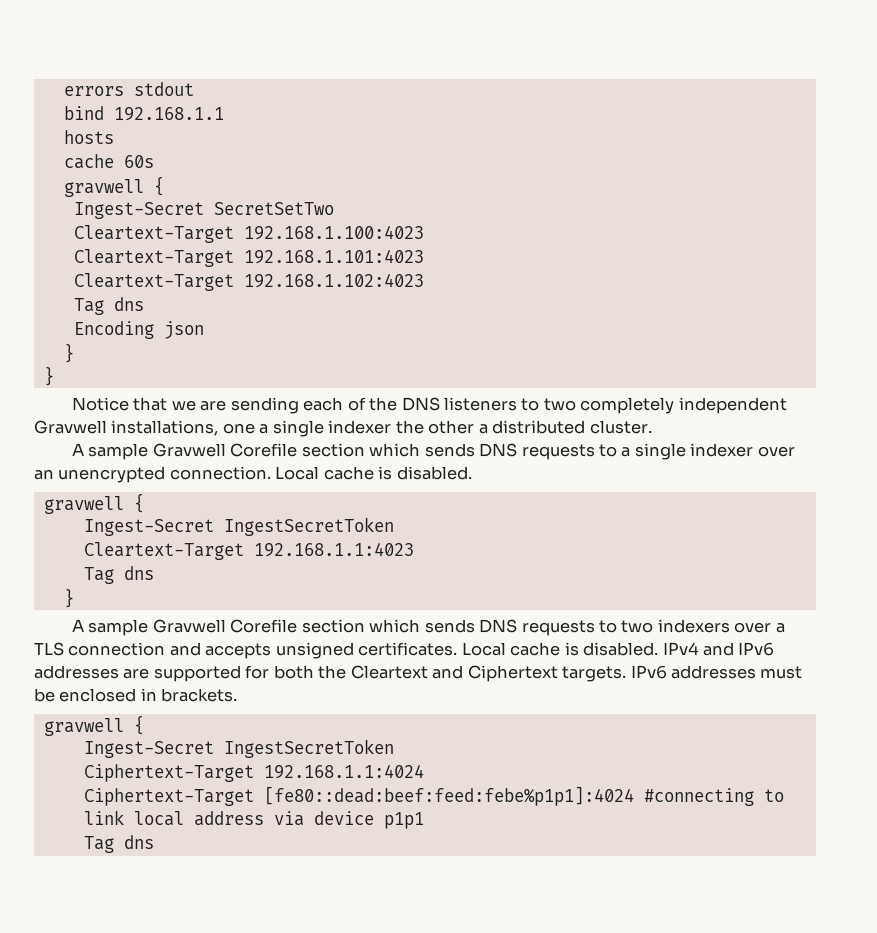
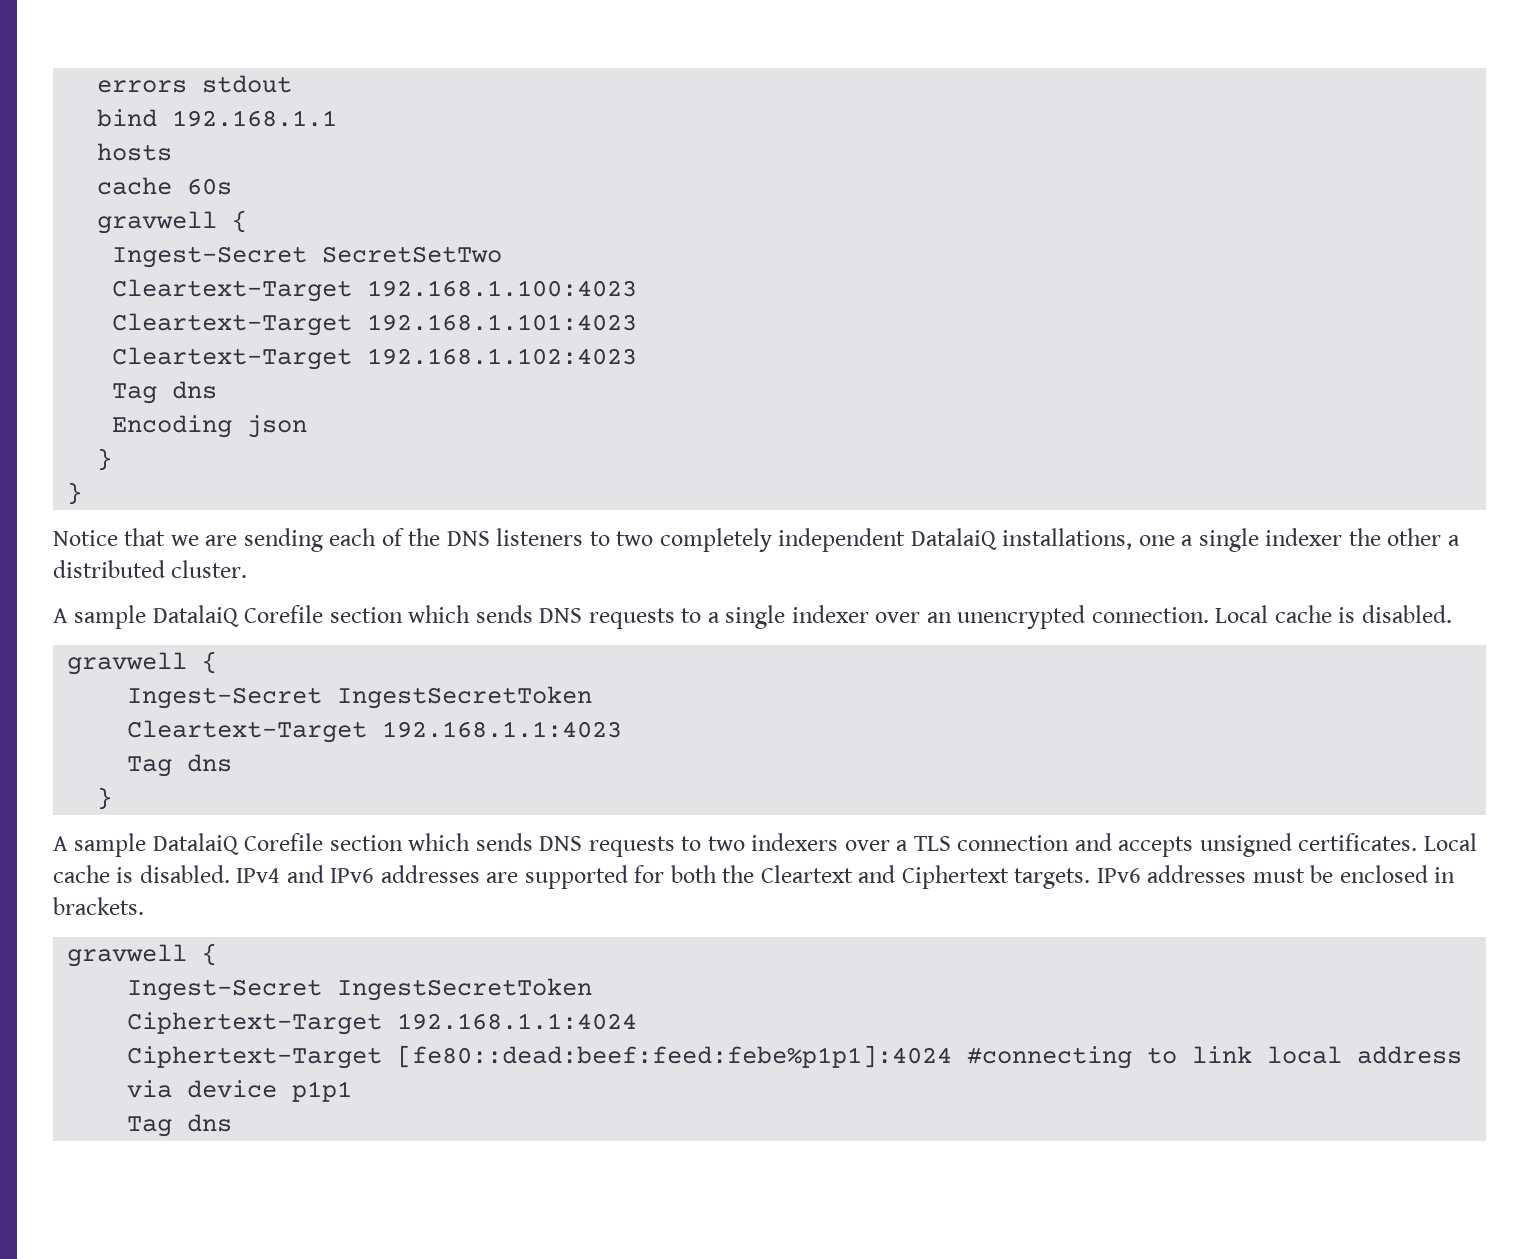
- Notice that we are sending each of the DNS listeners to two completely independent Gravwell installations, one a single indexer the other a distributed cluster.
+ Notice that we are sending each of the DNS listeners to two completely independent DatalaiQ installations, one a single indexer the other a distributed cluster.
- A sample Gravwell Corefile section which sends DNS requests to a single indexer over an unencrypted connection.
+ A sample DatalaiQ Corefile section which sends DNS requests to a single indexer over an unencrypted connection.
- A sample Gravwell Corefile section which sends DNS requests to two indexers over a TLS connection and accepts unsigned certificates.
+ A sample DatalaiQ Corefile section which sends DNS requests to two indexers over a TLS connection and accepts unsigned certificates.

